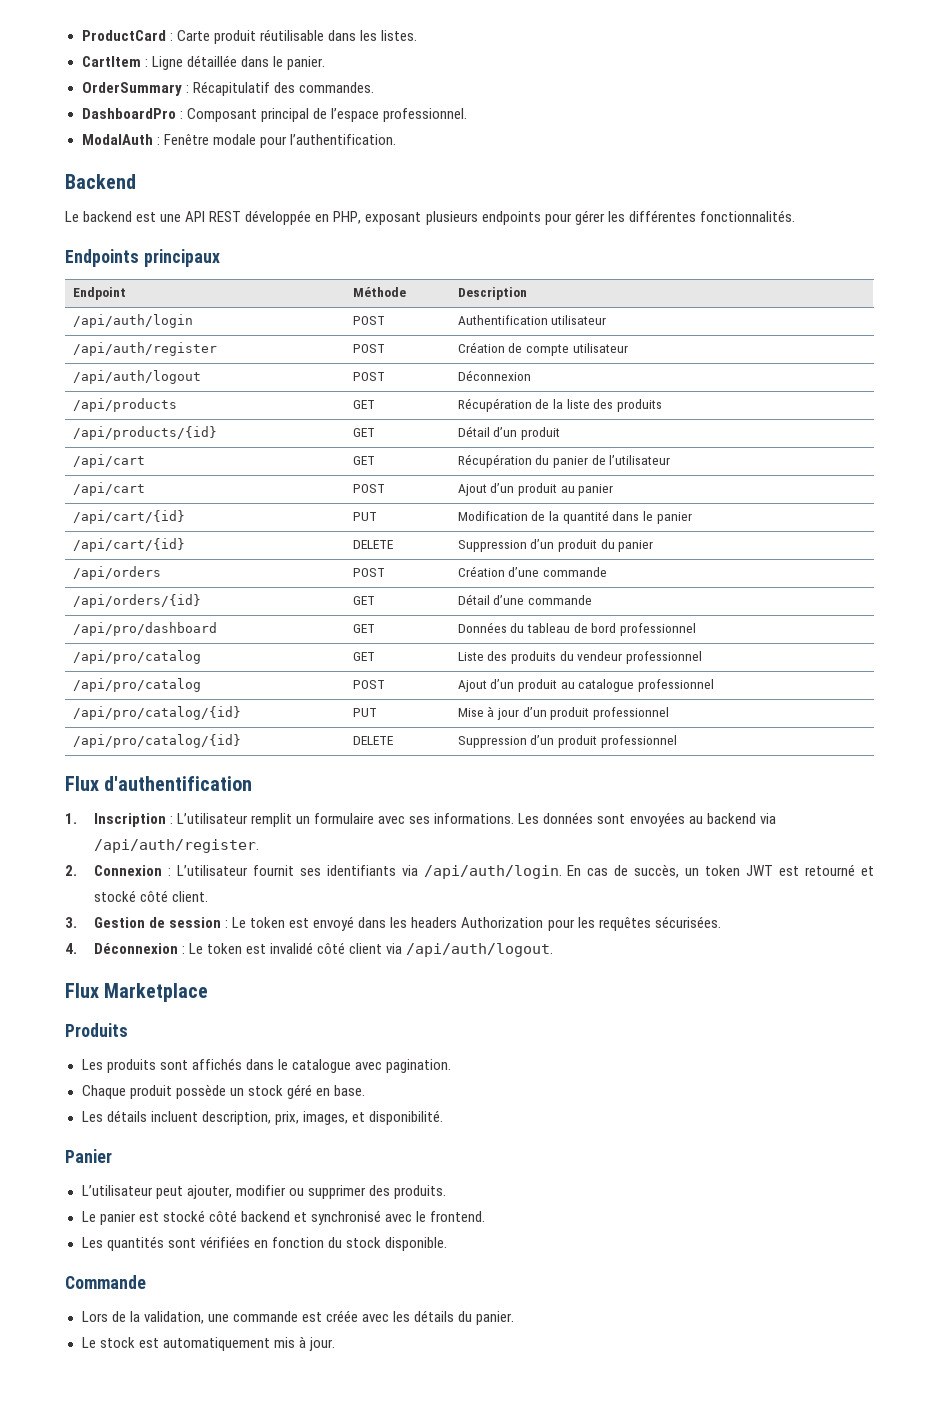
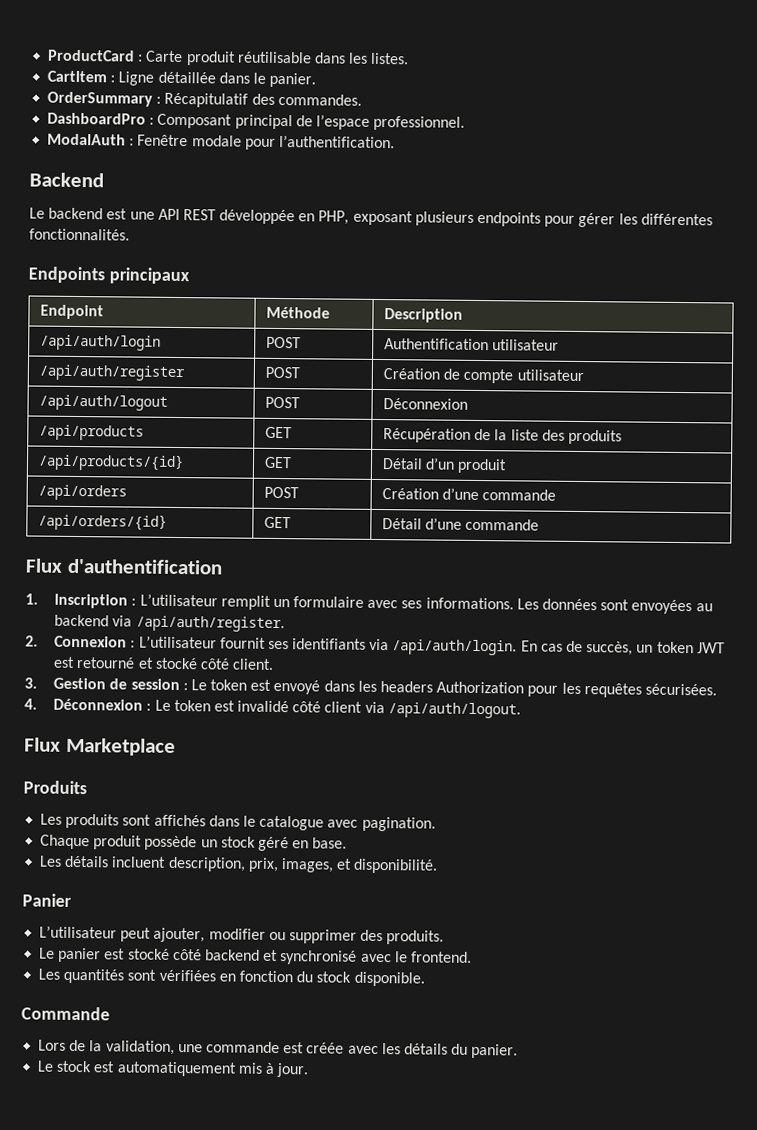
- /api/cart | GET | Récupération du panier de l’utilisateur
- /api/cart | POST | Ajout d’un produit au panier
- /api/cart/{id} | PUT | Modification de la quantité dans le panier
- /api/cart/{id} | DELETE | Suppression d’un produit du panier
- /api/pro/dashboard | GET | Données du tableau de bord professionnel
- /api/pro/catalog | GET | Liste des produits du vendeur professionnel
- /api/pro/catalog | POST | Ajout d’un produit au catalogue professionnel
- /api/pro/catalog/{id} | PUT | Mise à jour d’un produit professionnel
- /api/pro/catalog/{id} | DELETE | Suppression d’un produit professionnel

